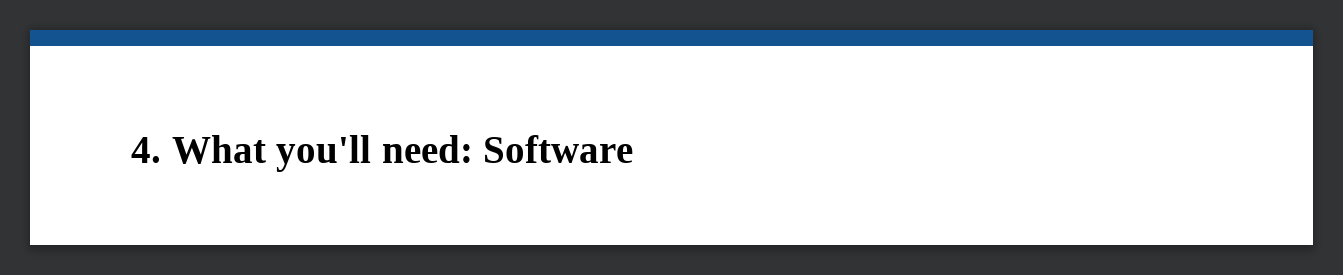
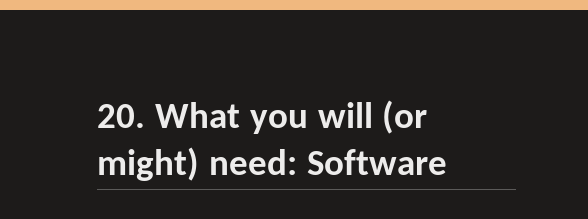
- 4. What you'll need: Software
+ 20. What you will (or might) need: Software

